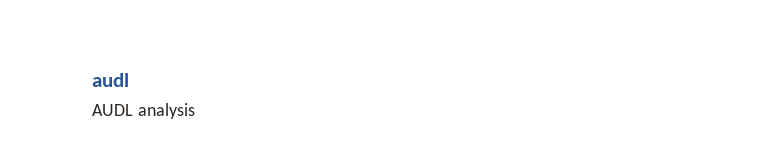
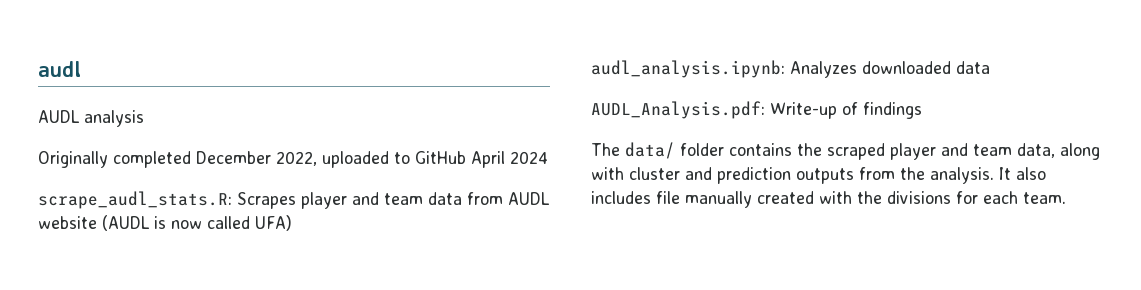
+ Originally completed December 2022, uploaded to GitHub April 2024
+ scrape_audl_stats.R: Scrapes player and team data from AUDL website (AUDL is now called UFA)
+ audl_analysis.ipynb: Analyzes downloaded data
+ AUDL_Analysis.pdf: Write-up of findings
+ The data/ folder contains the scraped player and team data, along with cluster and prediction outputs from the analysis. It also includes file manually created with the divisions for each team.

